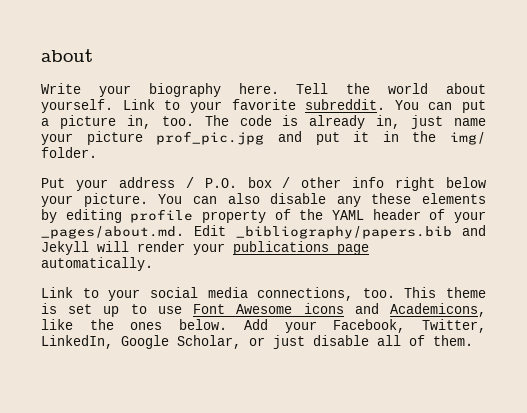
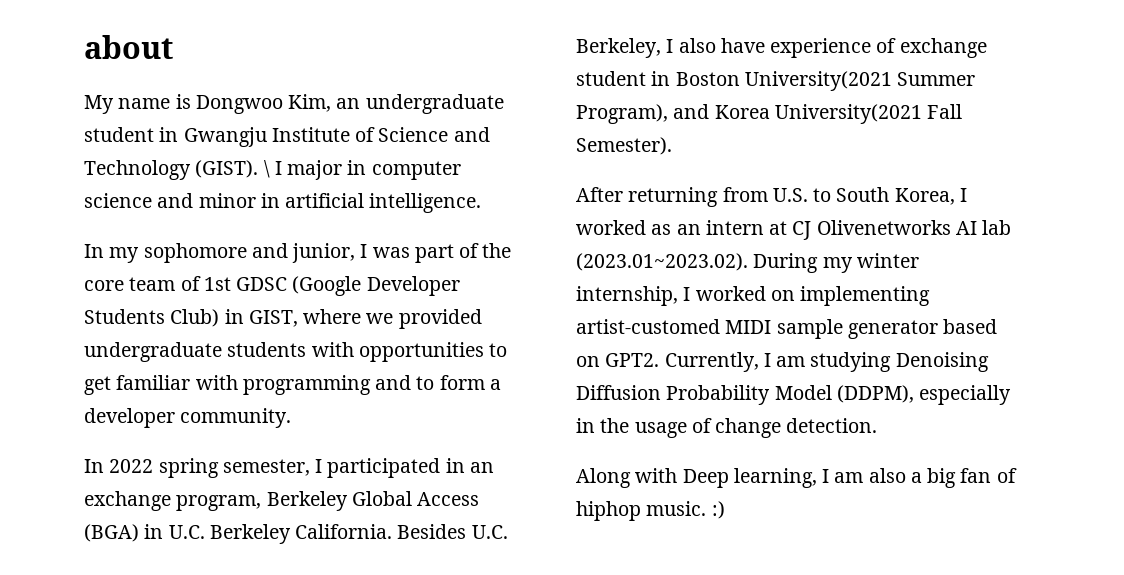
- Write your biography here. Tell the world about yourself. Link to your favorite subreddit. You can put a picture in, too. The code is already in, just name your picture prof_pic.jpg and put it in the img/ folder.
- Put your address / P.O. box / other info right below your picture. You can also disable any these elements by editing profile property of the YAML header of your _pages/about.md. Edit _bibliography/papers.bib and Jekyll will render your publications page automatically.
- Link to your social media connections, too. This theme is set up to use Font Awesome icons and Academicons, like the ones below. Add your Facebook, Twitter, LinkedIn, Google Scholar, or just disable all of them.
+ My name is Dongwoo Kim, an undergraduate student in Gwangju Institute of Science and Technology (GIST). \ I major in computer science and minor in artificial intelligence.
+ In my sophomore and junior, I was part of the core team of 1st GDSC (Google Developer Students Club) in GIST, where we provided undergraduate students with opportunities to get familiar with programming and to form a developer community.
+ In 2022 spring semester, I participated in an exchange program, Berkeley Global Access (BGA) in U.C. Berkeley California. Besides U.C. Berkeley, I also have experience of exchange student in Boston University(2021 Summer Program), and Korea University(2021 Fall Semester).
+ After returning from U.S. to South Korea, I worked as an intern at CJ Olivenetworks AI lab (2023.01~2023.02). During my winter internship, I worked on implementing artist-customed MIDI sample generator based on GPT2. Currently, I am studying Denoising Diffusion Probability Model (DDPM), especially in the usage of change detection.
+ Along with Deep learning, I am also a big fan of hiphop music. :)

